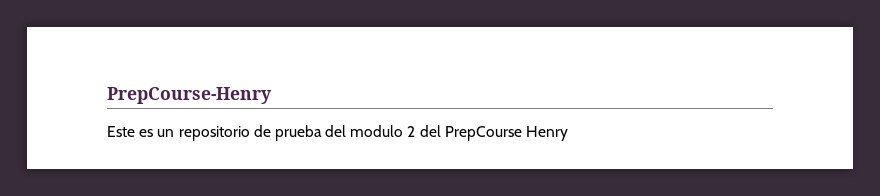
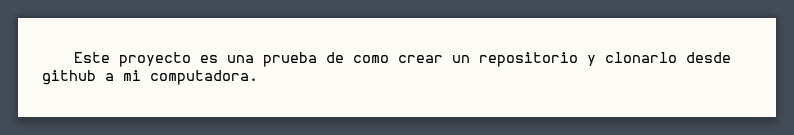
- PrepCourse-Henry
- Este es un repositorio de prueba del modulo 2 del PrepCourse Henry
+ Este proyecto es una prueba de como crear un repositorio y clonarlo desde github a mi computadora.

